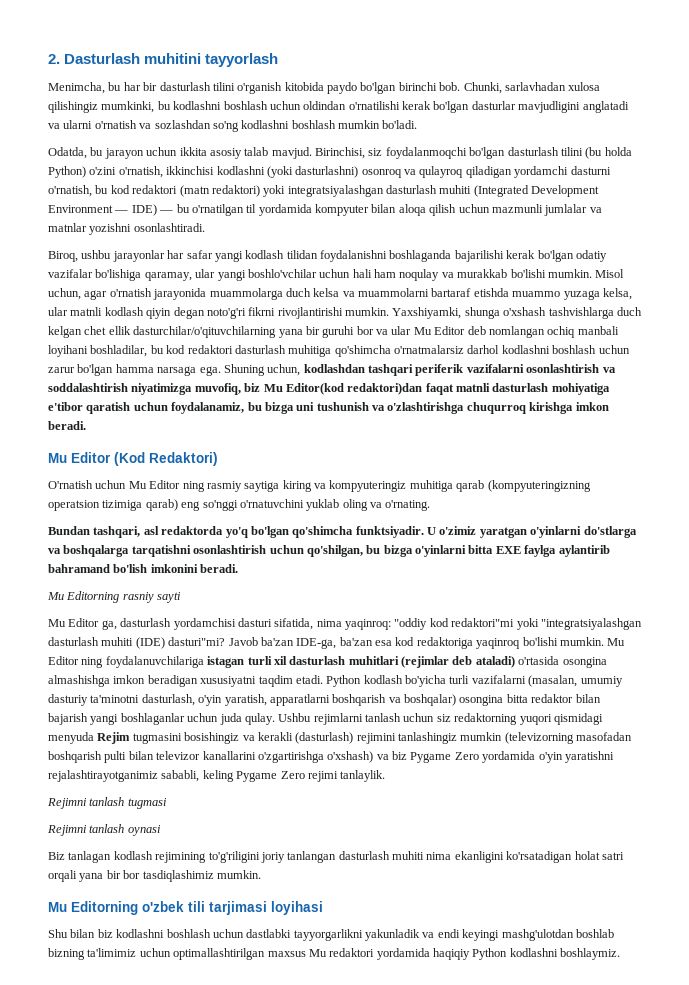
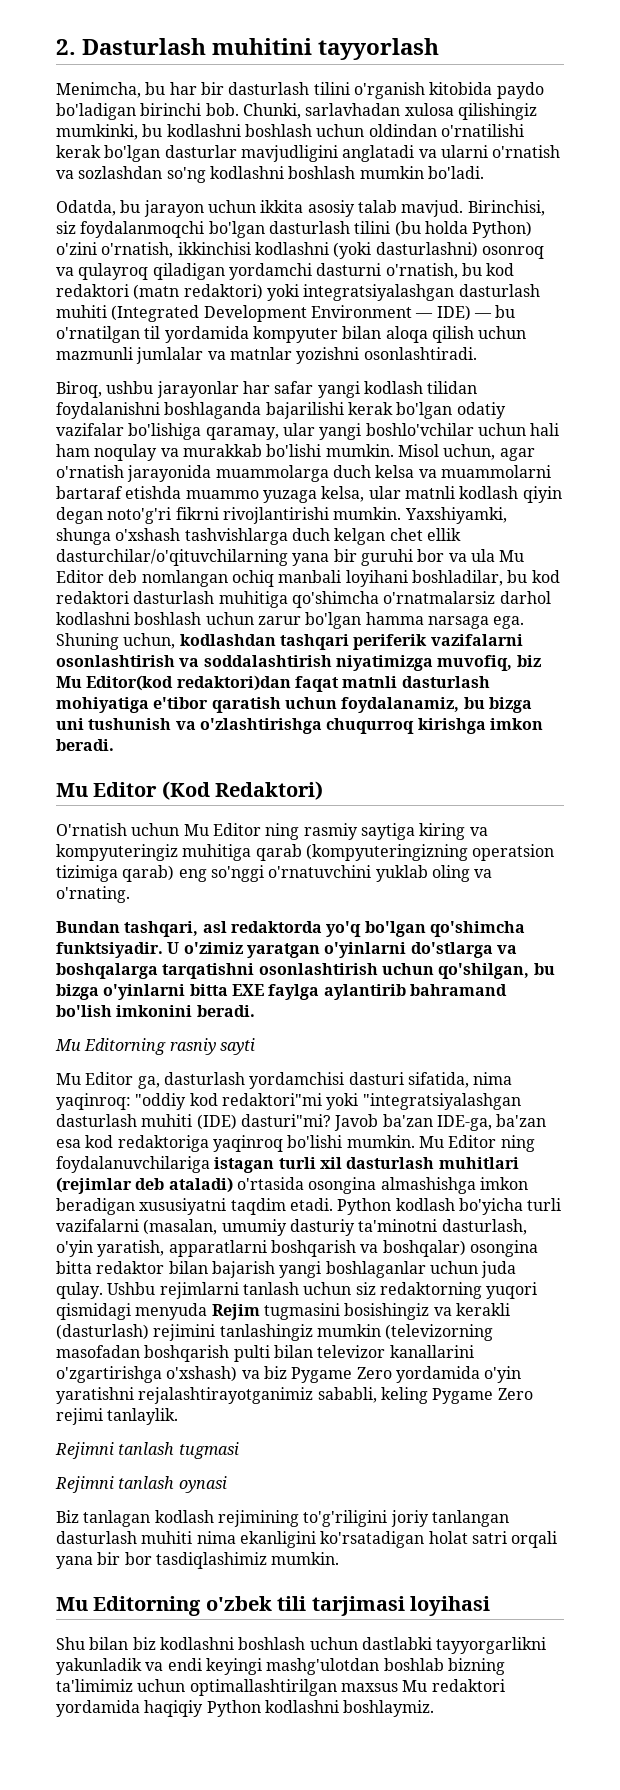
- Menimcha, bu har bir dasturlash tilini o'rganish kitobida paydo bo'lgan birinchi bob.
+ Menimcha, bu har bir dasturlash tilini o'rganish kitobida paydo bo'ladigan birinchi bob.
- Yaxshiyamki, shunga o'xshash tashvishlarga duch kelgan chet ellik dasturchilar/o'qituvchilarning yana bir guruhi bor va ular Mu Editor deb nomlangan ochiq manbali loyihani boshladilar, bu kod redaktori dasturlash muhitiga qo'shimcha o'rnatmalarsiz darhol kodlashni boshlash uchun zarur bo'lgan hamma narsaga ega.
+ Yaxshiyamki, shunga o'xshash tashvishlarga duch kelgan chet ellik dasturchilar/o'qituvchilarning yana bir guruhi bor va ula Mu Editor deb nomlangan ochiq manbali loyihani boshladilar, bu kod redaktori dasturlash muhitiga qo'shimcha o'rnatmalarsiz darhol kodlashni boshlash uchun zarur bo'lgan hamma narsaga ega.

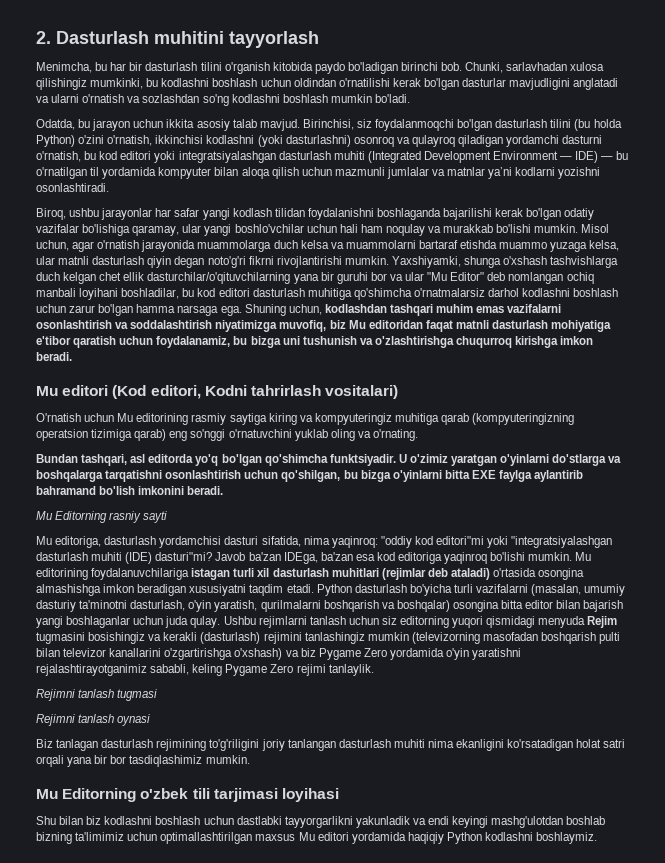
- Birinchisi, siz foydalanmoqchi bo'lgan dasturlash tilini (bu holda Python) o'zini o'rnatish, ikkinchisi kodlashni (yoki dasturlashni) osonroq va qulayroq qiladigan yordamchi dasturni o'rnatish, bu kod redaktori (matn redaktori) yoki integratsiyalashgan dasturlash muhiti (Integrated Development Environment — IDE) — bu o'rnatilgan til yordamida kompyuter bilan aloqa qilish uchun mazmunli jumlalar va matnlar yozishni osonlashtiradi.
+ Birinchisi, siz foydalanmoqchi bo'lgan dasturlash tilini (bu holda Python) o'zini o'rnatish, ikkinchisi kodlashni (yoki dasturlashni) osonroq va qulayroq qiladigan yordamchi dasturni o'rnatish, bu kod editori yoki integratsiyalashgan dasturlash muhiti (Integrated Development Environment — IDE) — bu o'rnatilgan til yordamida kompyuter bilan aloqa qilish uchun mazmunli jumlalar va matnlar ya’ni kodlarni yozishni osonlashtiradi.
- Misol uchun, agar o'rnatish jarayonida muammolarga duch kelsa va muammolarni bartaraf etishda muammo yuzaga kelsa, ular matnli kodlash qiyin degan noto'g'ri fikrni rivojlantirishi mumkin.
+ Misol uchun, agar o'rnatish jarayonida muammolarga duch kelsa va muammolarni bartaraf etishda muammo yuzaga kelsa, ular matnli dasturlash qiyin degan noto'g'ri fikrni rivojlantirishi mumkin.
- Yaxshiyamki, shunga o'xshash tashvishlarga duch kelgan chet ellik dasturchilar/o'qituvchilarning yana bir guruhi bor va ula Mu Editor deb nomlangan ochiq manbali loyihani boshladilar, bu kod redaktori dasturlash muhitiga qo'shimcha o'rnatmalarsiz darhol kodlashni boshlash uchun zarur bo'lgan hamma narsaga ega.
+ Yaxshiyamki, shunga o'xshash tashvishlarga duch kelgan chet ellik dasturchilar/o'qituvchilarning yana bir guruhi bor va ular "Mu Editor" deb nomlangan ochiq manbali loyihani boshladilar, bu kod editori dasturlash muhitiga qo'shimcha o'rnatmalarsiz darhol kodlashni boshlash uchun zarur bo'lgan hamma narsaga ega.
- Shuning uchun, kodlashdan tashqari periferik vazifalarni osonlashtirish va soddalashtirish niyatimizga muvofiq, biz Mu Editor(kod redaktori)dan faqat matnli dasturlash mohiyatiga e'tibor qaratish uchun foydalanamiz, bu bizga uni tushunish va o'zlashtirishga chuqurroq kirishga imkon beradi.
+ Shuning uchun, kodlashdan tashqari muhim emas vazifalarni osonlashtirish va soddalashtirish niyatimizga muvofiq, biz Mu editoridan faqat matnli dasturlash mohiyatiga e'tibor qaratish uchun foydalanamiz, bu bizga uni tushunish va o'zlashtirishga chuqurroq kirishga imkon beradi.
- Mu Editor (Kod Redaktori)
+ Mu editori (Kod editori, Kodni tahrirlash vositalari)
- O'rnatish uchun Mu Editor ning rasmiy saytiga kiring va kompyuteringiz muhitiga qarab (kompyuteringizning operatsion tizimiga qarab) eng so'nggi o'rnatuvchini yuklab oling va o'rnating.
+ O'rnatish uchun Mu editorining rasmiy saytiga kiring va kompyuteringiz muhitiga qarab (kompyuteringizning operatsion tizimiga qarab) eng so'nggi o'rnatuvchini yuklab oling va o'rnating.
- Bundan tashqari, asl redaktorda yo'q bo'lgan qo'shimcha funktsiyadir.
+ Bundan tashqari, asl editorda yo'q bo'lgan qo'shimcha funktsiyadir.
- Mu Editor ga, dasturlash yordamchisi dasturi sifatida, nima yaqinroq: "oddiy kod redaktori"mi yoki "integratsiyalashgan dasturlash muhiti (IDE) dasturi"mi?
+ Mu editoriga, dasturlash yordamchisi dasturi sifatida, nima yaqinroq: "oddiy kod editori"mi yoki "integratsiyalashgan dasturlash muhiti (IDE) dasturi"mi?
- Javob ba'zan IDE-ga, ba'zan esa kod redaktoriga yaqinroq bo'lishi mumkin.
+ Javob ba'zan IDEga, ba'zan esa kod editoriga yaqinroq bo'lishi mumkin.
- Mu Editor ning foydalanuvchilariga istagan turli xil dasturlash muhitlari (rejimlar deb ataladi) o'rtasida osongina almashishga imkon beradigan xususiyatni taqdim etadi.
+ Mu editorining foydalanuvchilariga istagan turli xil dasturlash muhitlari (rejimlar deb ataladi) o'rtasida osongina almashishga imkon beradigan xususiyatni taqdim etadi.
- Python kodlash bo'yicha turli vazifalarni (masalan, umumiy dasturiy ta'minotni dasturlash, o'yin yaratish, apparatlarni boshqarish va boshqalar) osongina bitta redaktor bilan bajarish yangi boshlaganlar uchun juda qulay.
+ Python dasturlash bo'yicha turli vazifalarni (masalan, umumiy dasturiy ta'minotni dasturlash, o'yin yaratish, qurilmalarni boshqarish va boshqalar) osongina bitta editor bilan bajarish yangi boshlaganlar uchun juda qulay.
- Ushbu rejimlarni tanlash uchun siz redaktorning yuqori qismidagi menyuda Rejim tugmasini bosishingiz va kerakli (dasturlash) rejimini tanlashingiz mumkin (televizorning masofadan boshqarish pulti bilan televizor kanallarini o'zgartirishga o'xshash) va biz Pygame Zero yordamida o'yin yaratishni rejalashtirayotganimiz sababli, keling Pygame Zero rejimi tanlaylik.
+ Ushbu rejimlarni tanlash uchun siz editorning yuqori qismidagi menyuda Rejim tugmasini bosishingiz va kerakli (dasturlash) rejimini tanlashingiz mumkin (televizorning masofadan boshqarish pulti bilan televizor kanallarini o'zgartirishga o'xshash) va biz Pygame Zero yordamida o'yin yaratishni rejalashtirayotganimiz sababli, keling Pygame Zero rejimi tanlaylik.
- Biz tanlagan kodlash rejimining to'g'riligini joriy tanlangan dasturlash muhiti nima ekanligini ko'rsatadigan holat satri orqali yana bir bor tasdiqlashimiz mumkin.
+ Biz tanlagan dasturlash rejimining to'g'riligini joriy tanlangan dasturlash muhiti nima ekanligini ko'rsatadigan holat satri orqali yana bir bor tasdiqlashimiz mumkin.
- Shu bilan biz kodlashni boshlash uchun dastlabki tayyorgarlikni yakunladik va endi keyingi mashg'ulotdan boshlab bizning ta'limimiz uchun optimallashtirilgan maxsus Mu redaktori yordamida haqiqiy Python kodlashni boshlaymiz.
+ Shu bilan biz kodlashni boshlash uchun dastlabki tayyorgarlikni yakunladik va endi keyingi mashg'ulotdan boshlab bizning ta'limimiz uchun optimallashtirilgan maxsus Mu editori yordamida haqiqiy Python kodlashni boshlaymiz.

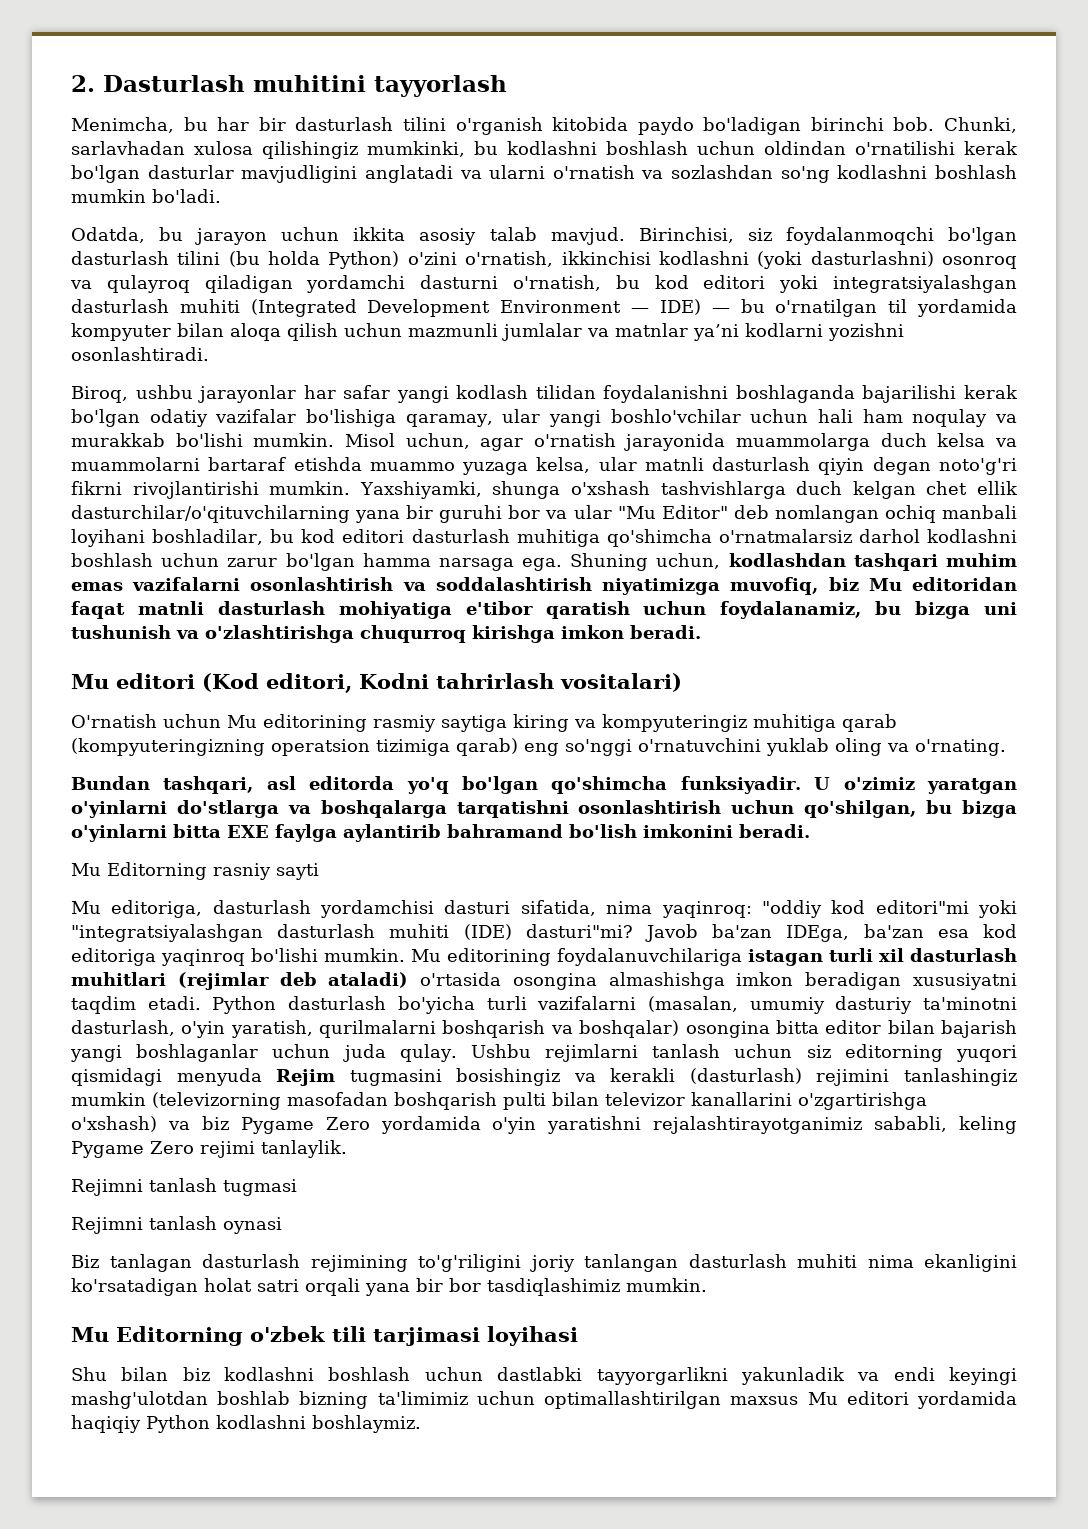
- Bundan tashqari, asl editorda yo'q bo'lgan qo'shimcha funktsiyadir.
+ Bundan tashqari, asl editorda yo'q bo'lgan qo'shimcha funksiyadir.

